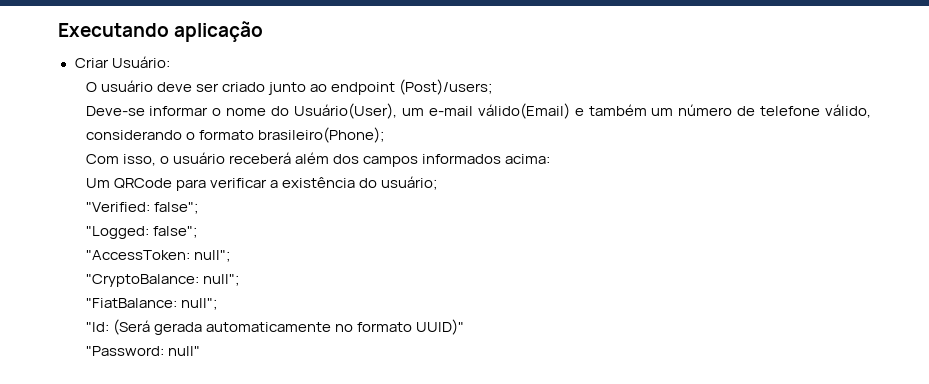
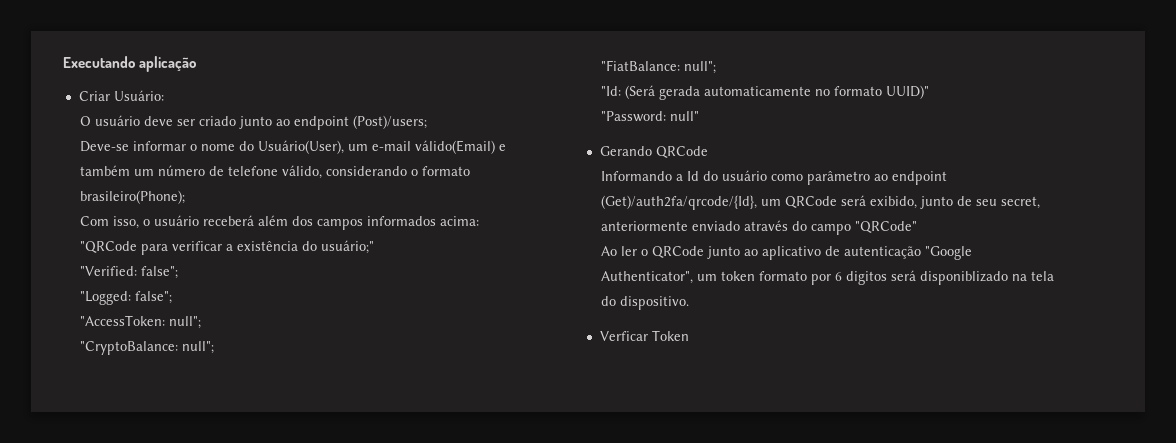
- Um QRCode para verificar a existência do usuário;
+ "QRCode para verificar a existência do usuário;"
+ Gerando QRCode
+ Informando a Id do usuário como parâmetro ao endpoint (Get)/auth2fa/qrcode/{Id}, um QRCode será exibido, junto de seu secret, anteriormente enviado através do campo "QRCode"
+ Ao ler o QRCode junto ao aplicativo de autenticação "Google Authenticator", um token formato por 6 digitos será disponiblizado na tela do dispositivo.
+ Verficar Token

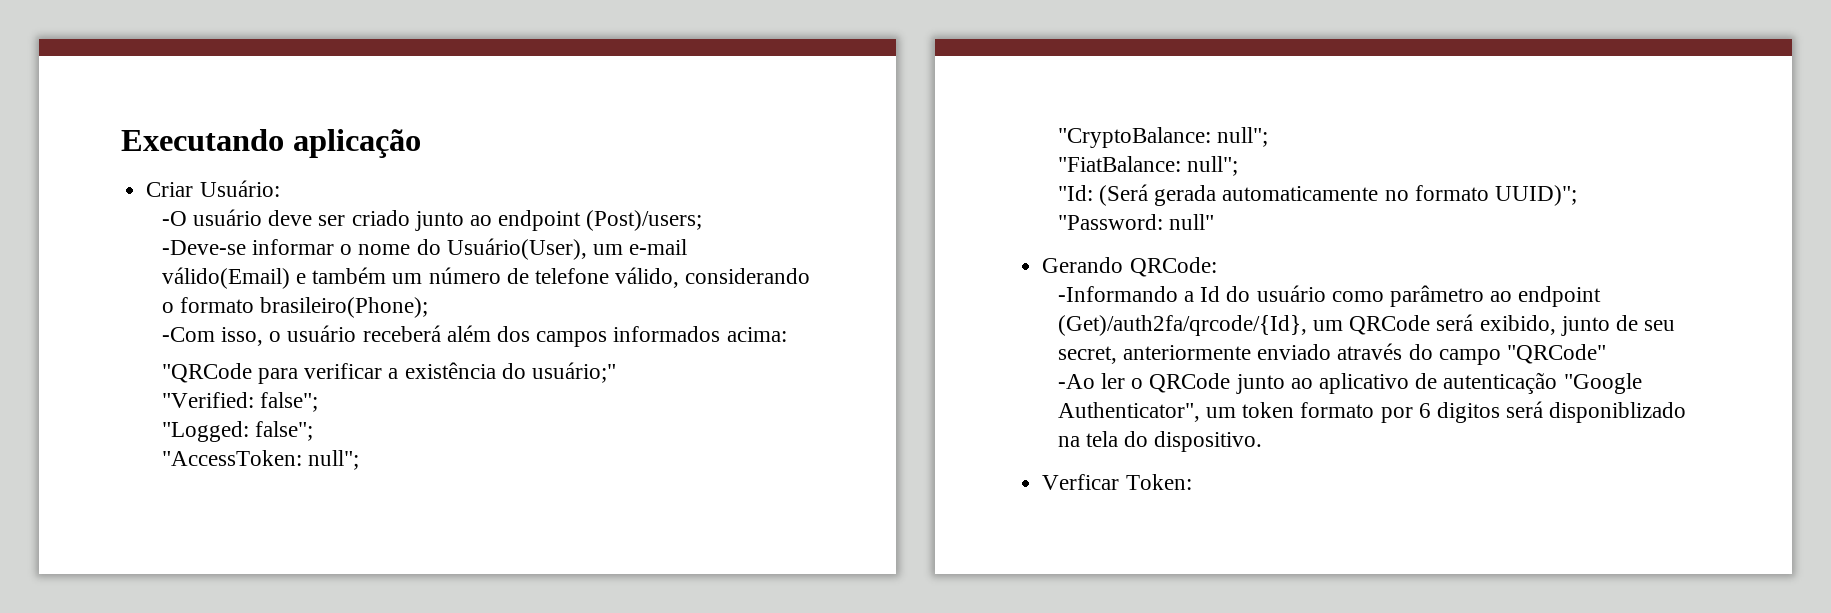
- O usuário deve ser criado junto ao endpoint (Post)/users;
+ -O usuário deve ser criado junto ao endpoint (Post)/users;
- Deve-se informar o nome do Usuário(User), um e-mail válido(Email) e também um número de telefone válido, considerando o formato brasileiro(Phone);
+ -Deve-se informar o nome do Usuário(User), um e-mail válido(Email) e também um número de telefone válido, considerando o formato brasileiro(Phone);
- Com isso, o usuário receberá além dos campos informados acima:
+ -Com isso, o usuário receberá além dos campos informados acima:
- "Id: (Será gerada automaticamente no formato UUID)"
+ "Id: (Será gerada automaticamente no formato UUID)";
- Gerando QRCode
- Informando a Id do usuário como parâmetro ao endpoint (Get)/auth2fa/qrcode/{Id}, um QRCode será exibido, junto de seu secret, anteriormente enviado através do campo "QRCode"
+ Gerando QRCode:
+ -Informando a Id do usuário como parâmetro ao endpoint (Get)/auth2fa/qrcode/{Id}, um QRCode será exibido, junto de seu secret, anteriormente enviado através do campo "QRCode"
- Ao ler o QRCode junto ao aplicativo de autenticação "Google Authenticator", um token formato por 6 digitos será disponiblizado na tela do dispositivo.
+ -Ao ler o QRCode junto ao aplicativo de autenticação "Google Authenticator", um token formato por 6 digitos será disponiblizado na tela do dispositivo.
- Verficar Token
+ Verficar Token:

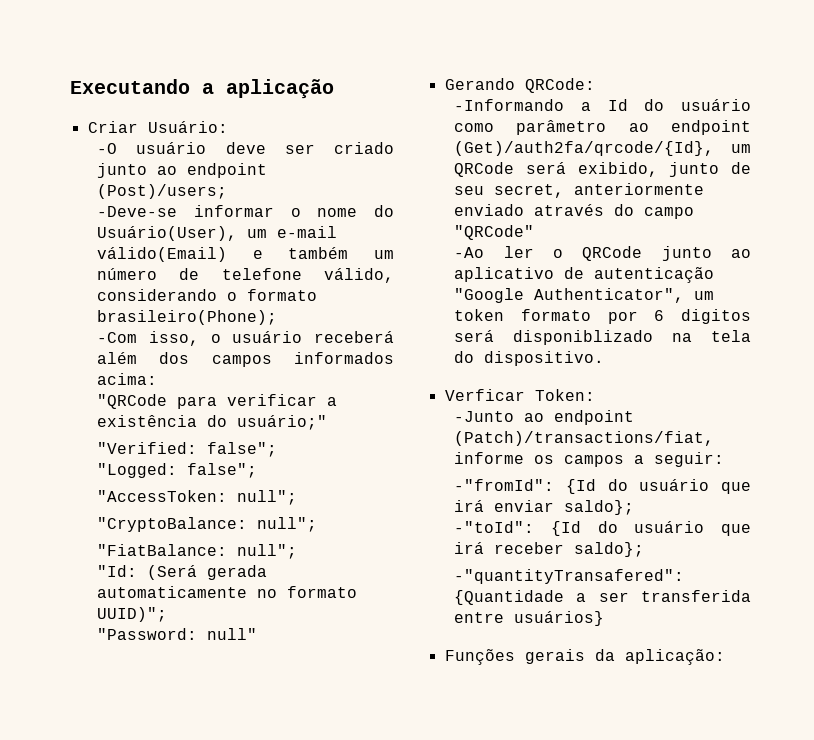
- Executando aplicação
+ Executando a aplicação
+ -Junto ao endpoint (Patch)/transactions/fiat, informe os campos a seguir:
+ -"fromId": {Id do usuário que irá enviar saldo};
+ -"toId": {Id do usuário que irá receber saldo};
+ -"quantityTransafered": {Quantidade a ser transferida entre usuários}
+ Funções gerais da aplicação:

